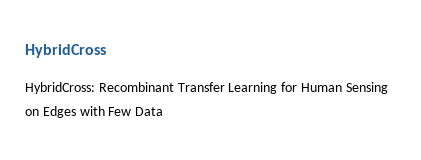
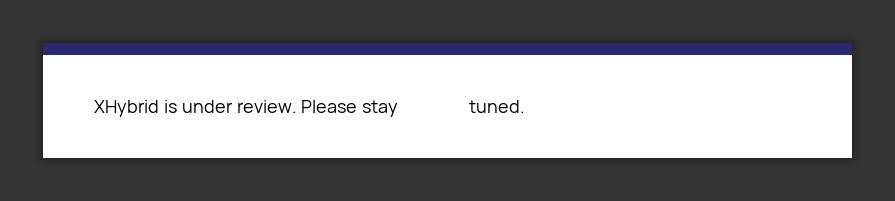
- HybridCross
- HybridCross: Recombinant Transfer Learning for Human Sensing on Edges with Few Data
+ XHybrid is under review. Please stay tuned.

